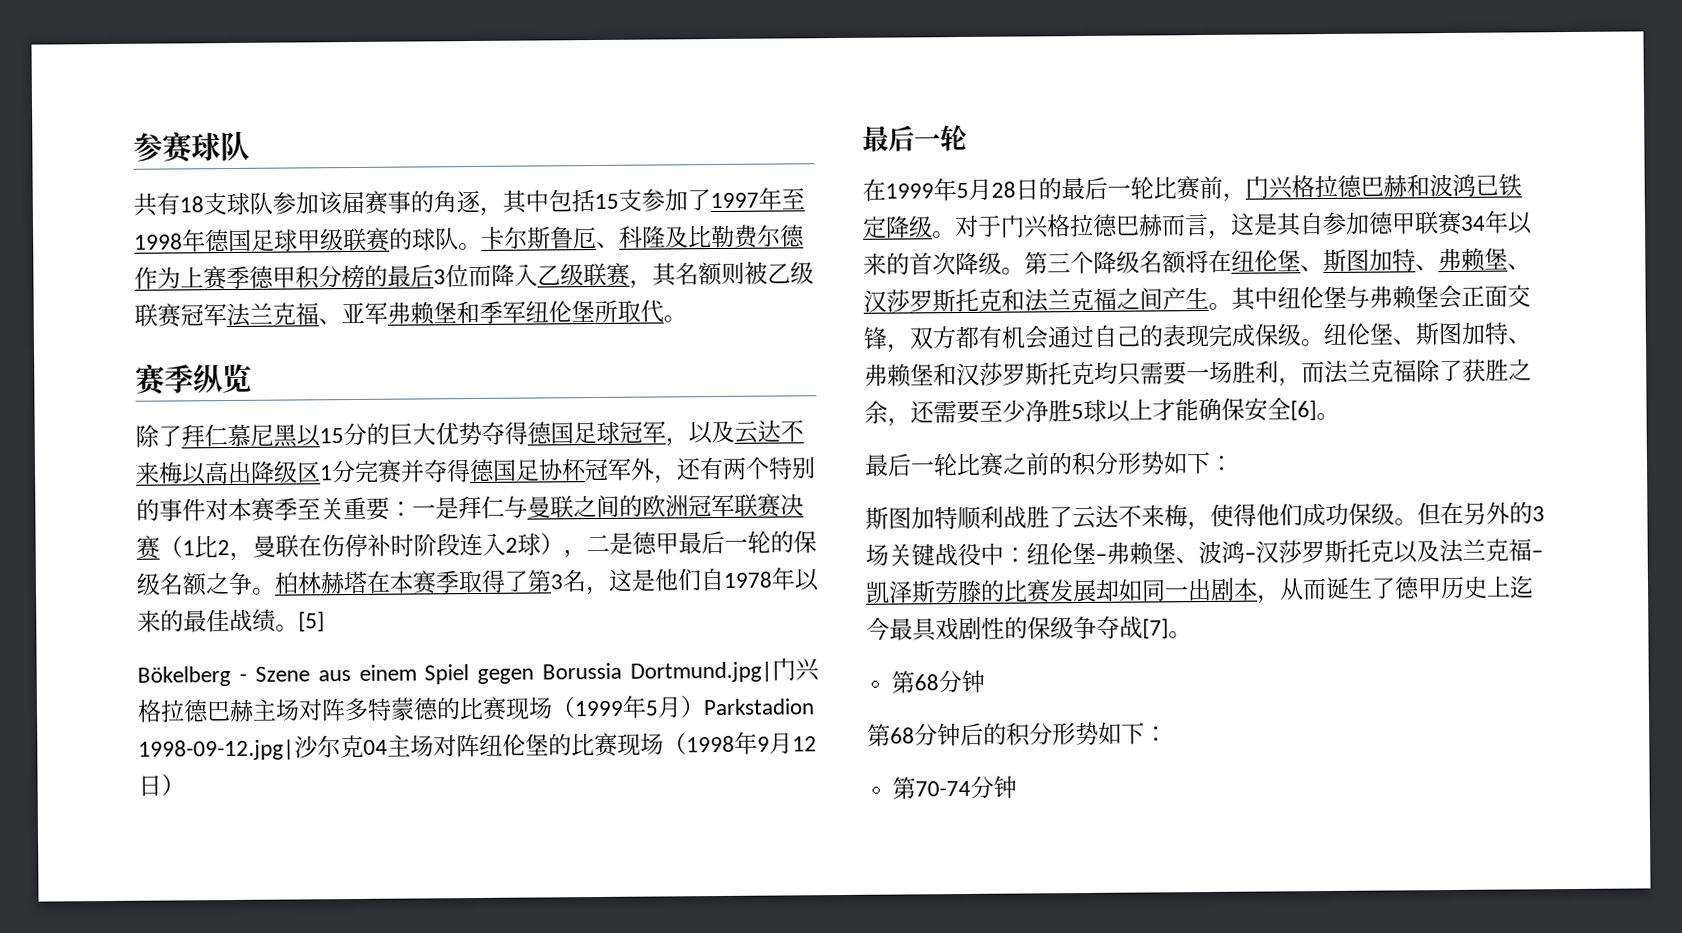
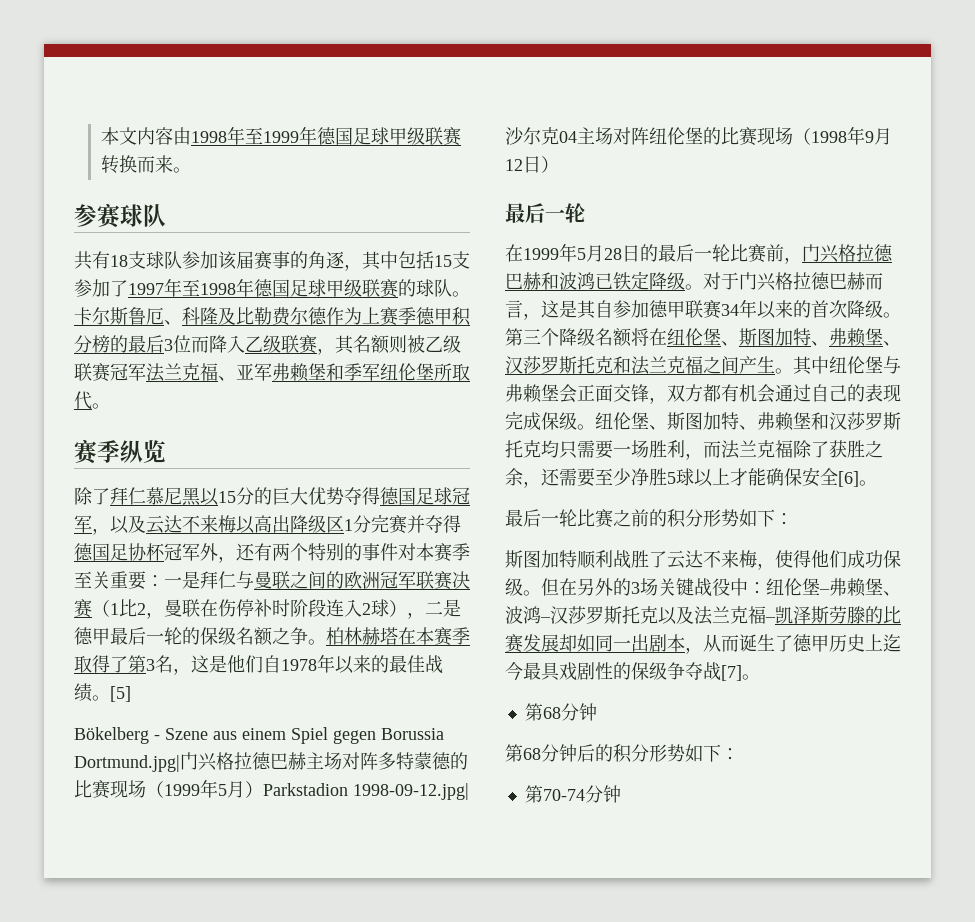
+ 本文内容由1998年至1999年德国足球甲级联赛转换而来。

